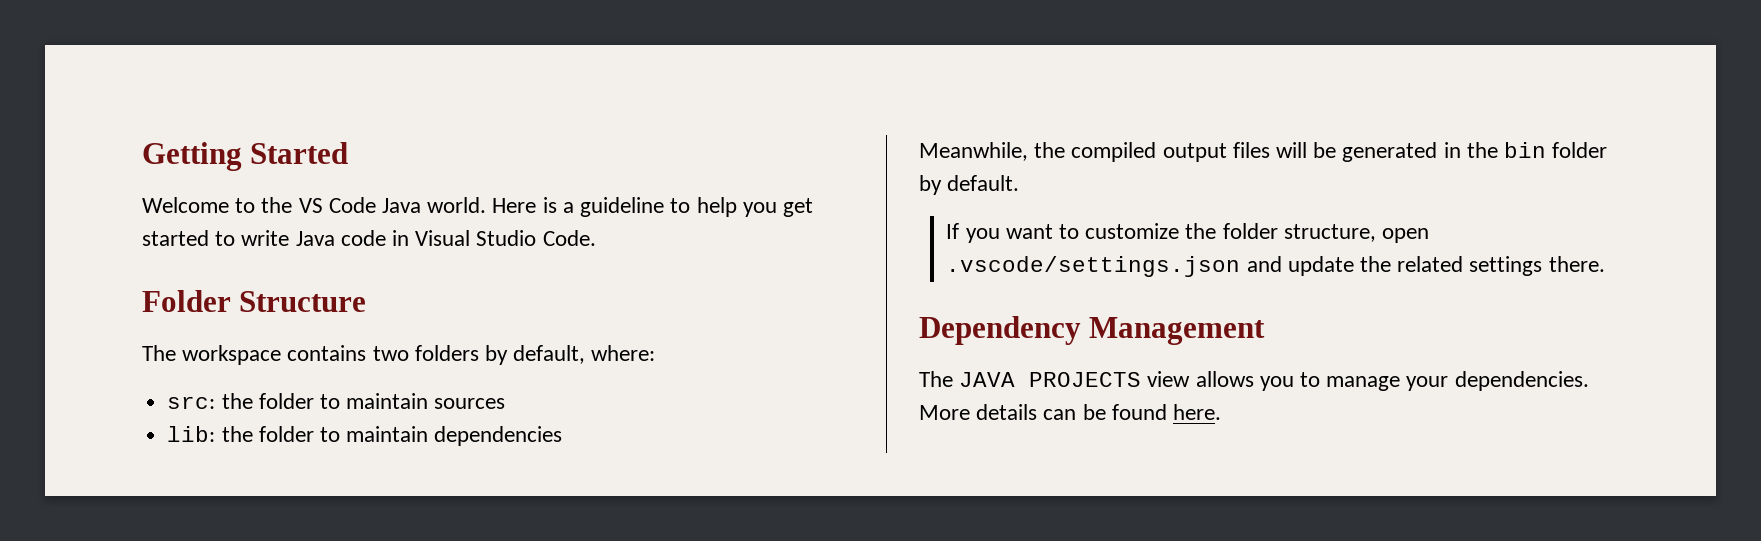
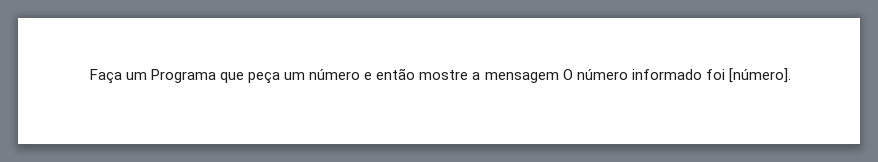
- Getting Started
- Welcome to the VS Code Java world. Here is a guideline to help you get started to write Java code in Visual Studio Code.
- Folder Structure
- The workspace contains two folders by default, where:
- src: the folder to maintain sources
- lib: the folder to maintain dependencies
- Meanwhile, the compiled output files will be generated in the bin folder by default.
- If you want to customize the folder structure, open .vscode/settings.json and update the related settings there.
- Dependency Management
- The JAVA PROJECTS view allows you to manage your dependencies. More details can be found here.
+ Faça um Programa que peça um número e então mostre a mensagem O número informado foi [número].

